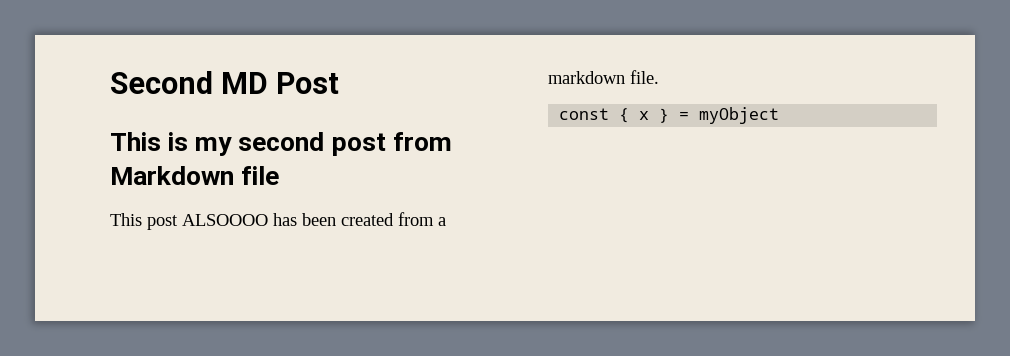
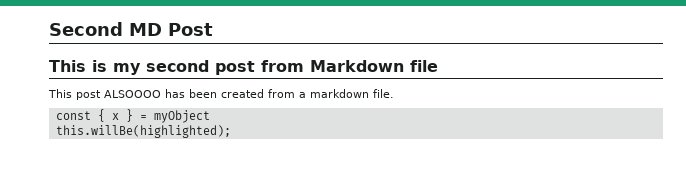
+ this.willBe(highlighted);

